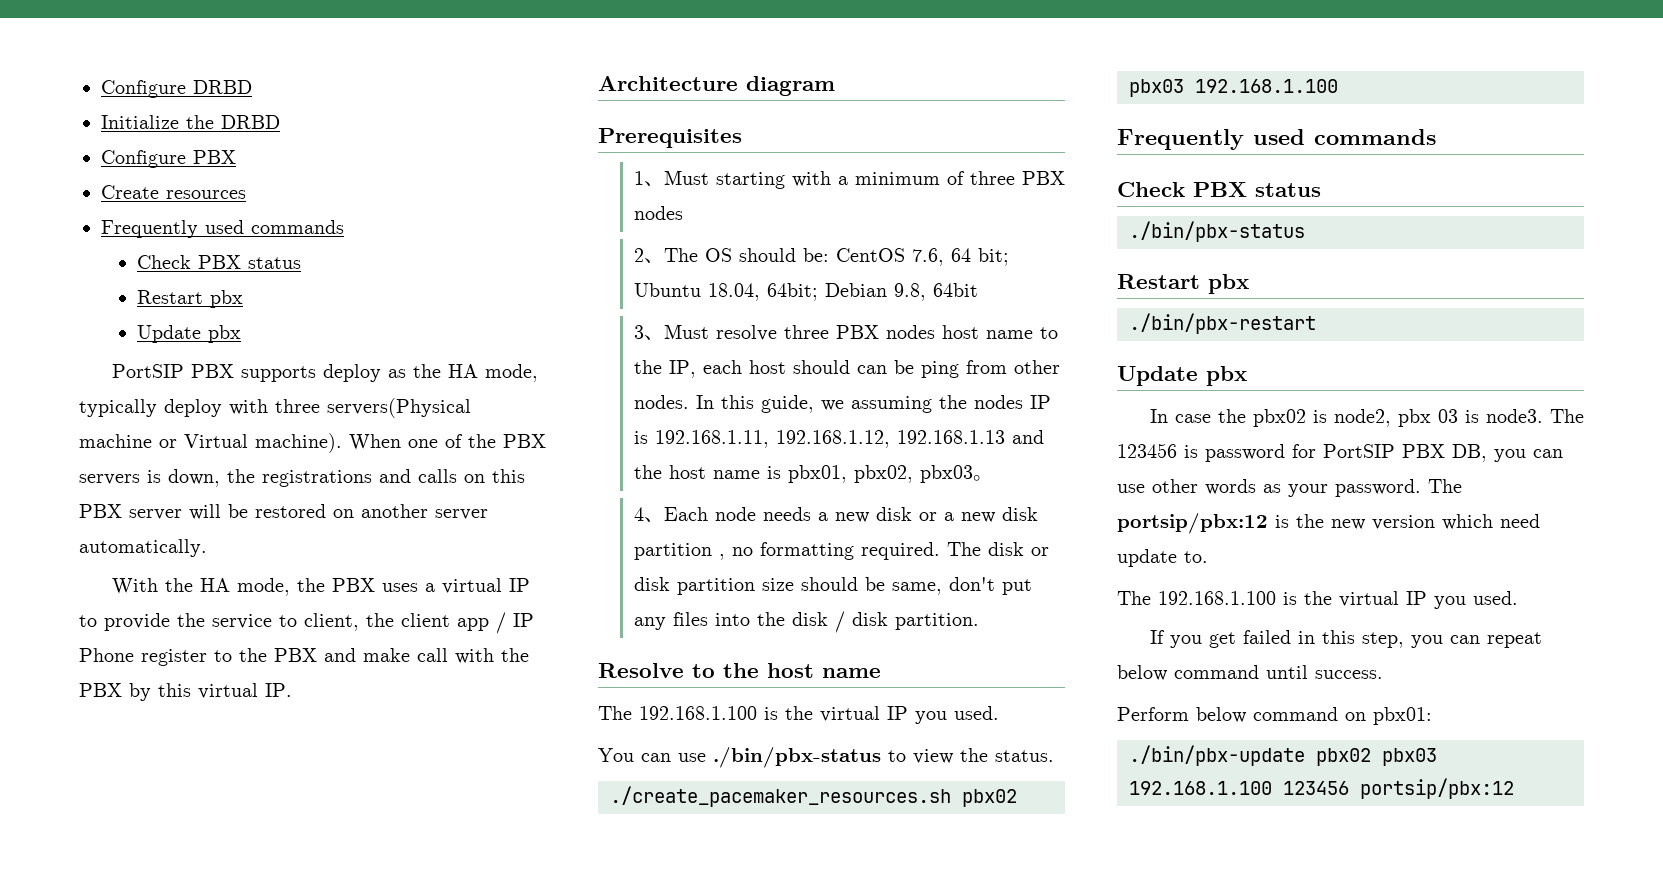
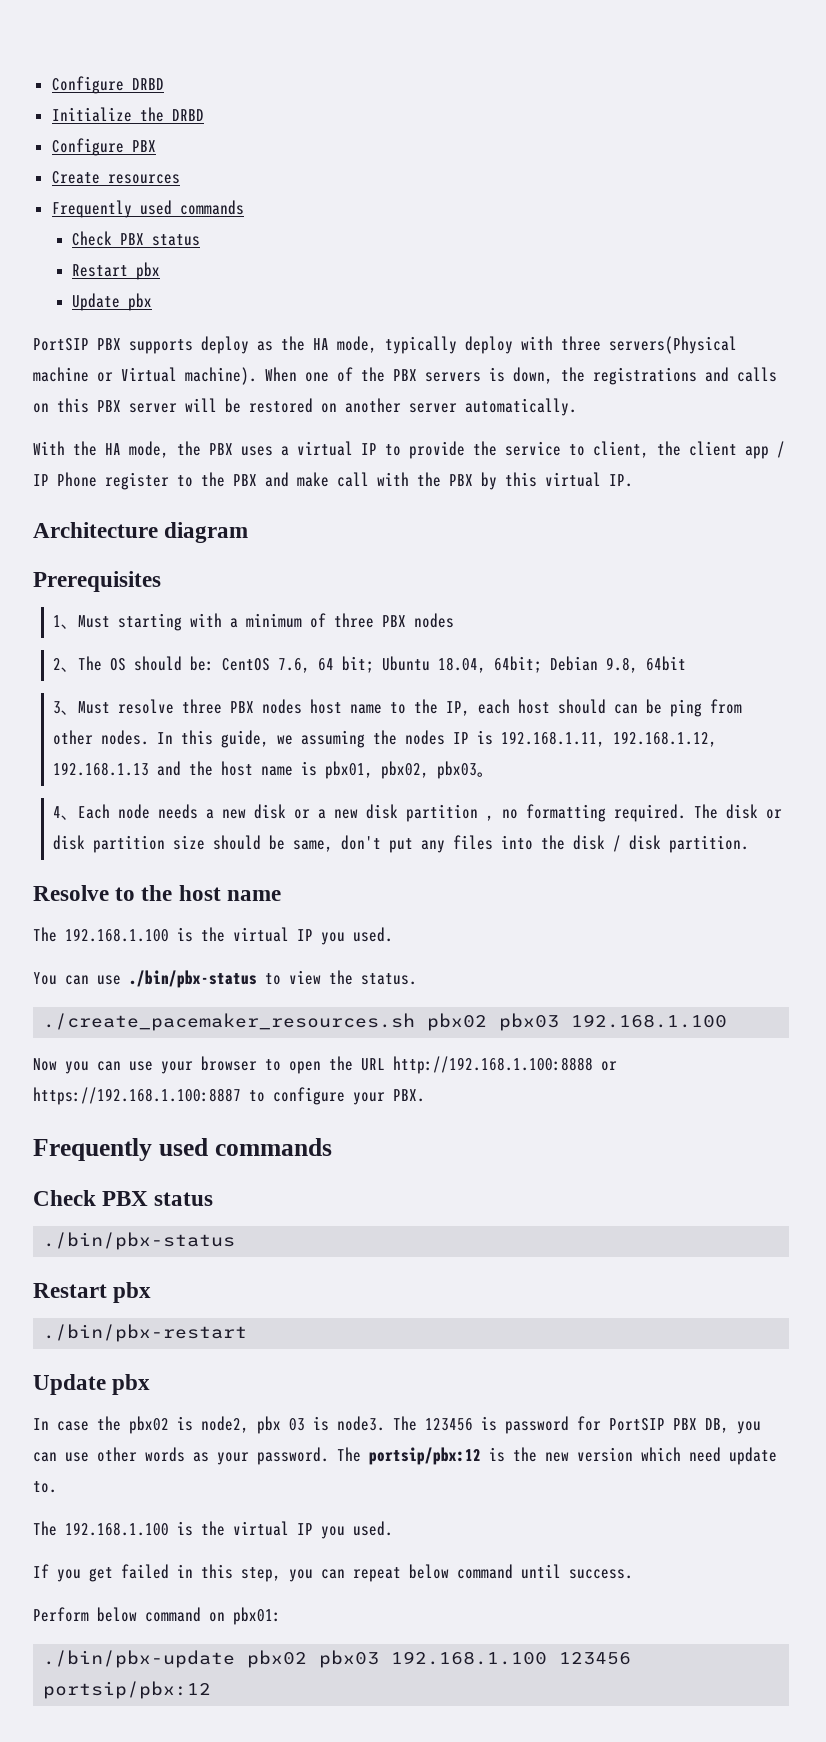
+ Now you can use your browser to open the URL http://192.168.1.100:8888 or https://192.168.1.100:8887 to configure your PBX.

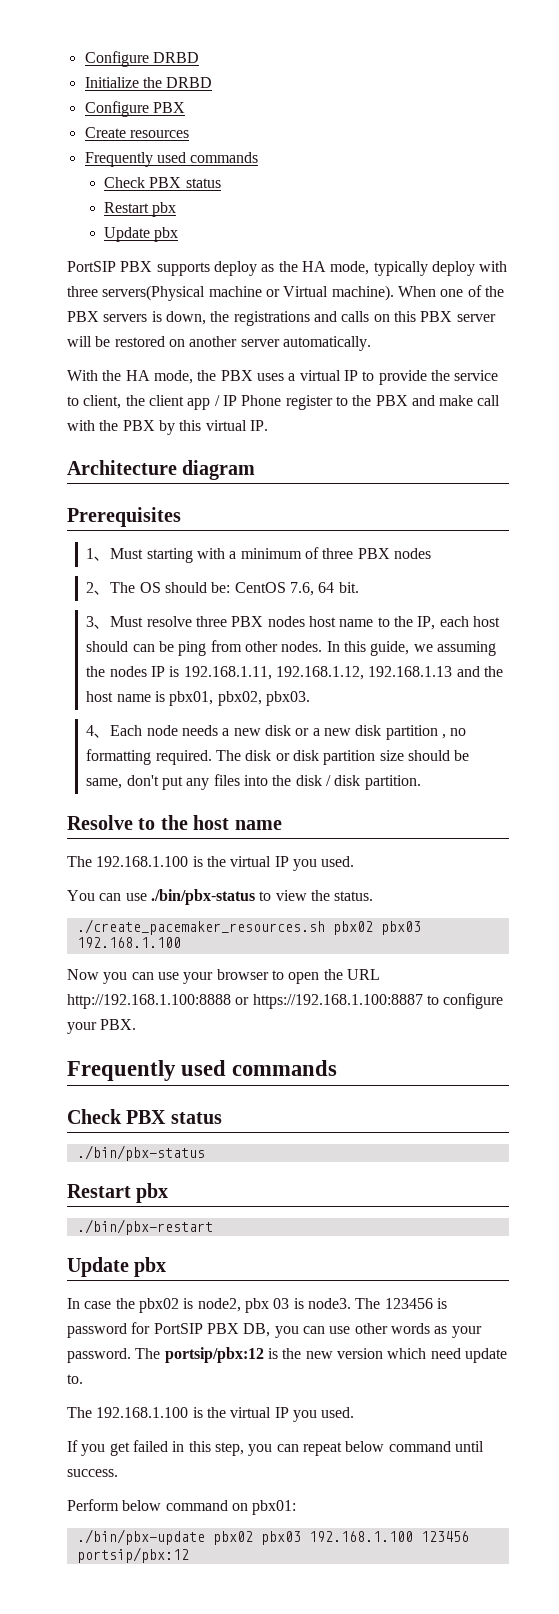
- 2、The OS should be: CentOS 7.6, 64 bit; Ubuntu 18.04, 64bit; Debian 9.8, 64bit
+ 2、The OS should be: CentOS 7.6, 64 bit.
- In this guide, we assuming the nodes IP is 192.168.1.11, 192.168.1.12, 192.168.1.13 and the host name is pbx01, pbx02, pbx03。
+ In this guide, we assuming the nodes IP is 192.168.1.11, 192.168.1.12, 192.168.1.13 and the host name is pbx01, pbx02, pbx03.

